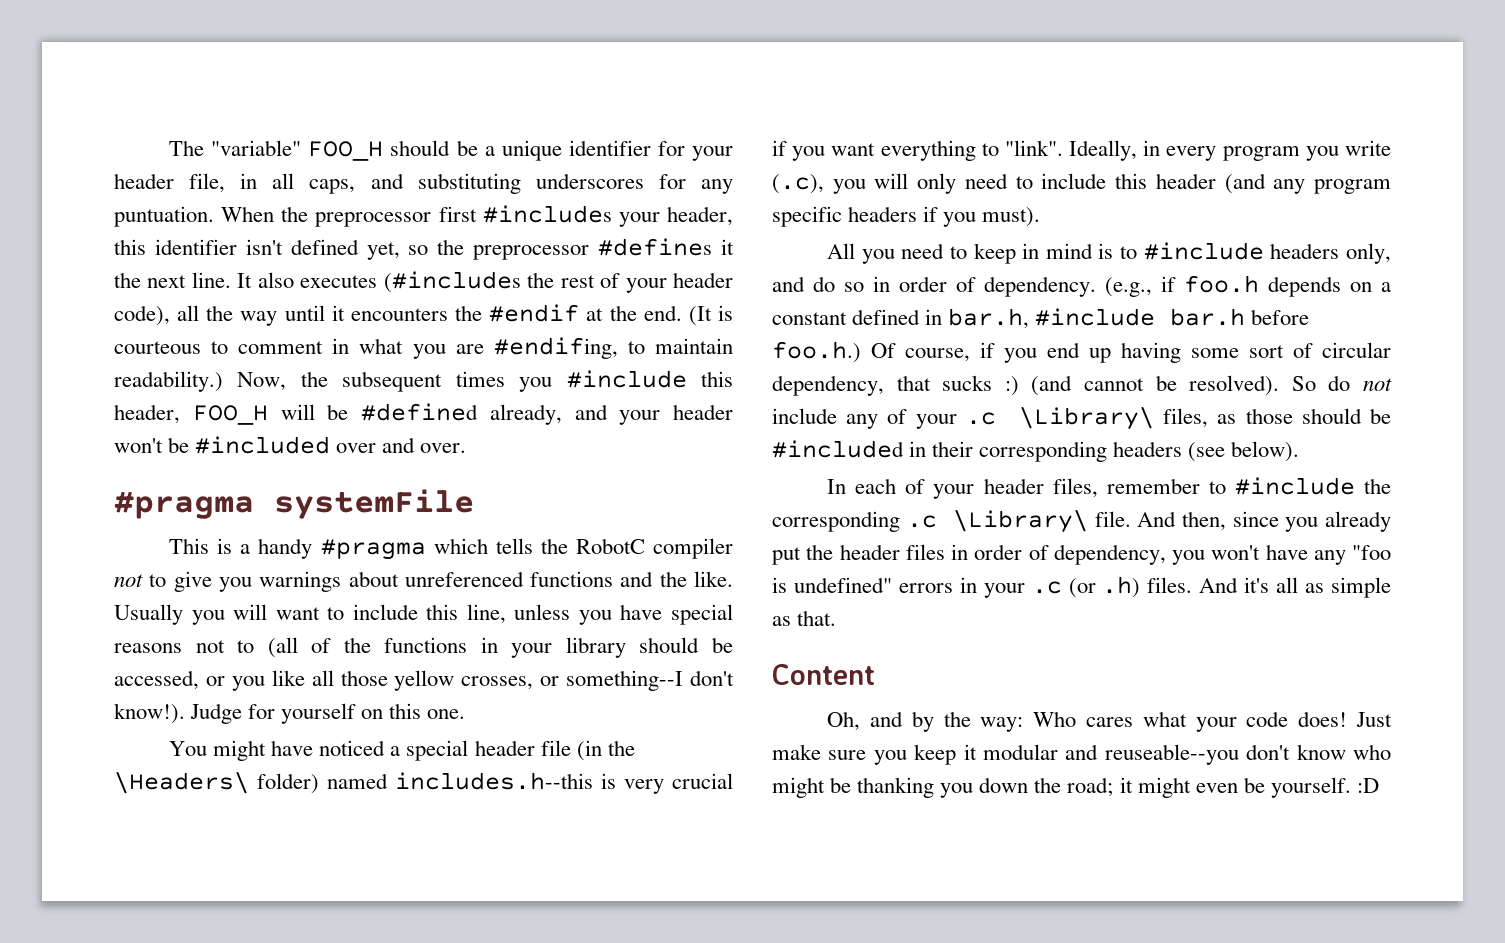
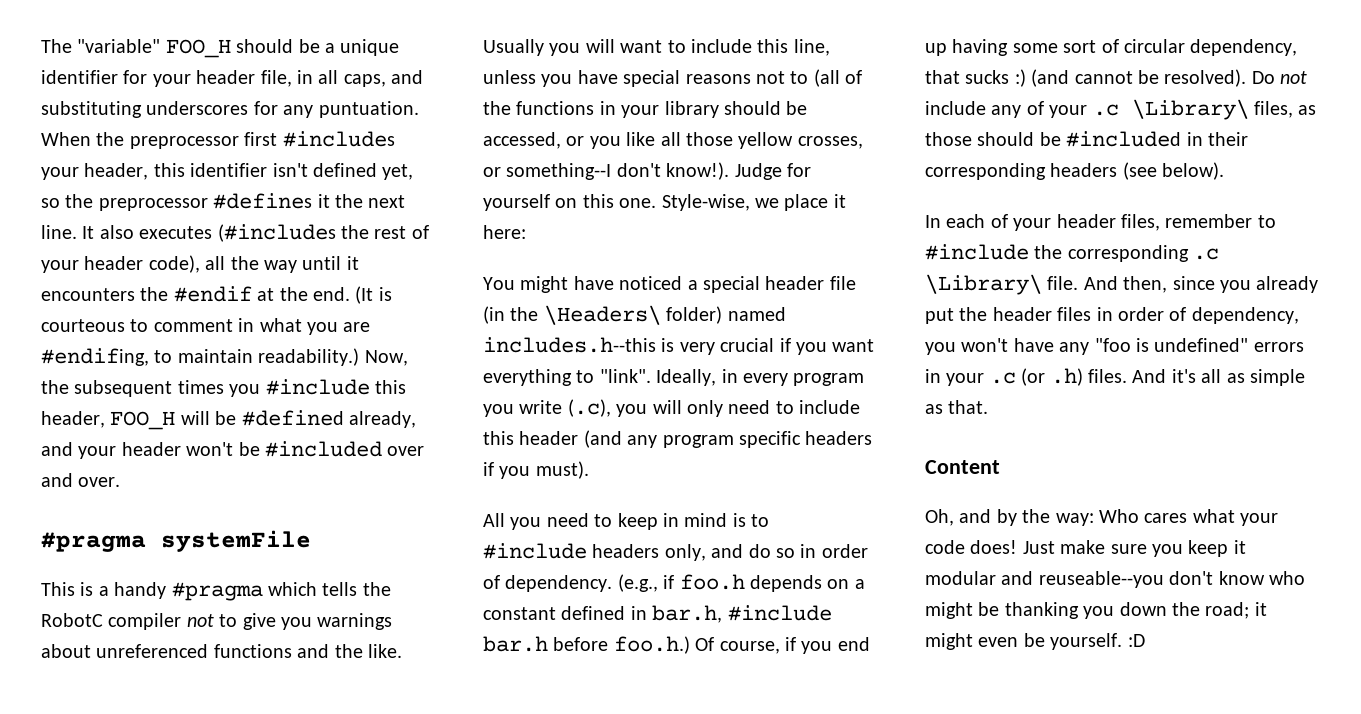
+ Style-wise, we place it here:
- So do not include any of your .c \Library\ files, as those should be #included in their corresponding headers (see below).
+ Do not include any of your .c \Library\ files, as those should be #included in their corresponding headers (see below).

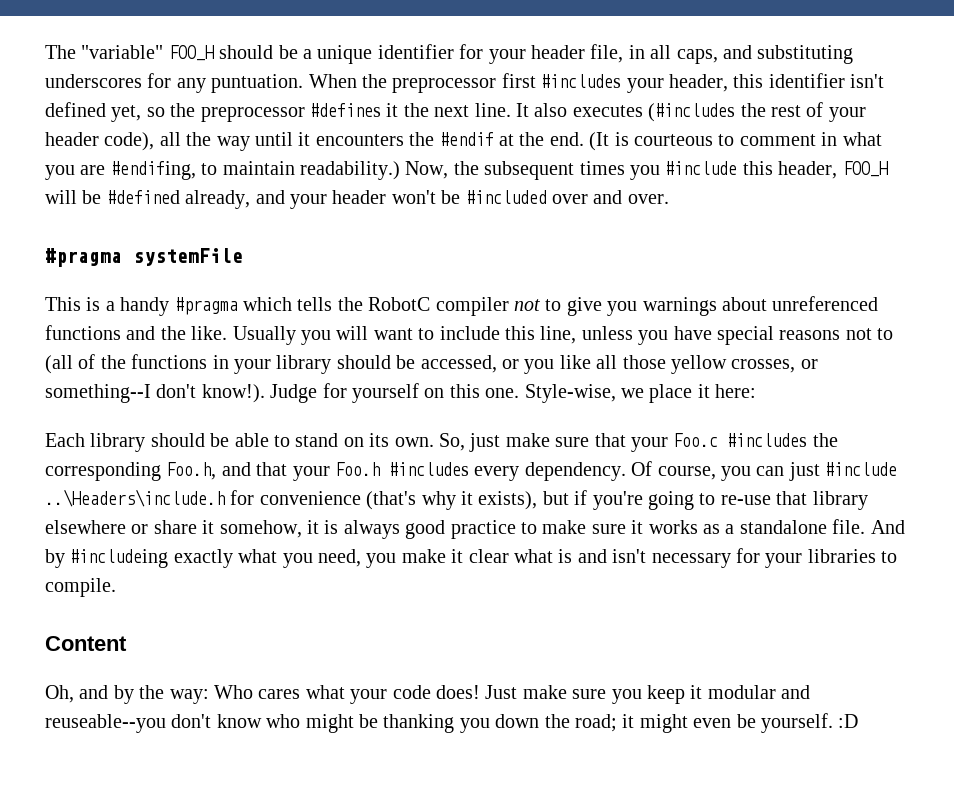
- You might have noticed a special header file (in the \Headers\ folder) named includes.h--this is very crucial if you want everything to "link". Ideally, in every program you write (.c), you will only need to include this header (and any program specific headers if you must).
- All you need to keep in mind is to #include headers only, and do so in order of dependency. (e.g., if foo.h depends on a constant defined in bar.h, #include bar.h before foo.h.) Of course, if you end up having some sort of circular dependency, that sucks :) (and cannot be resolved). Do not include any of your .c \Library\ files, as those should be #included in their corresponding headers (see below).
- In each of your header files, remember to #include the corresponding .c \Library\ file. And then, since you already put the header files in order of dependency, you won't have any "foo is undefined" errors in your .c (or .h) files. And it's all as simple as that.
+ Each library should be able to stand on its own. So, just make sure that your Foo.c #includes the corresponding Foo.h, and that your Foo.h #includes every dependency. Of course, you can just #include ..\Headers\include.h for convenience (that's why it exists), but if you're going to re-use that library elsewhere or share it somehow, it is always good practice to make sure it works as a standalone file. And by #includeing exactly what you need, you make it clear what is and isn't necessary for your libraries to compile.

